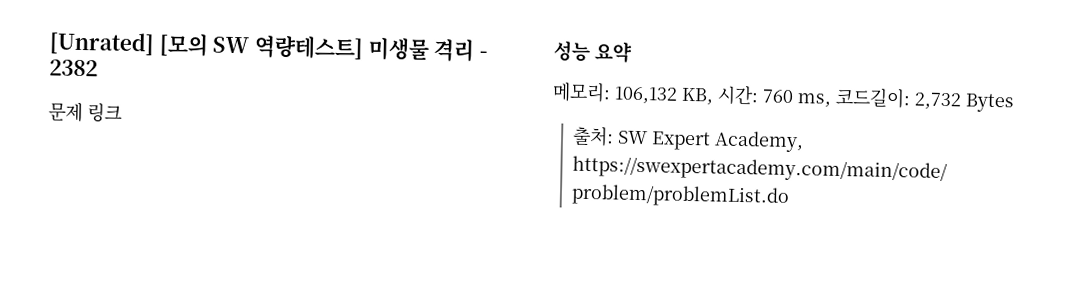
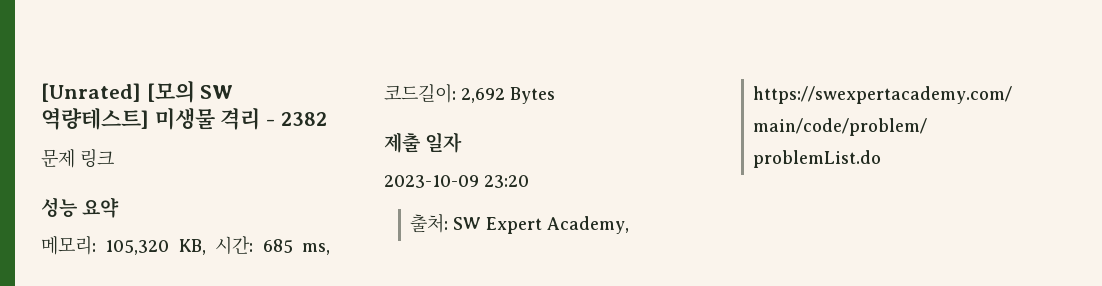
- 메모리: 106,132 KB, 시간: 760 ms, 코드길이: 2,732 Bytes
+ 메모리: 105,320 KB, 시간: 685 ms, 코드길이: 2,692 Bytes
+ 제출 일자
+ 2023-10-09 23:20

